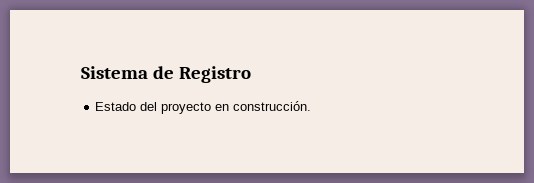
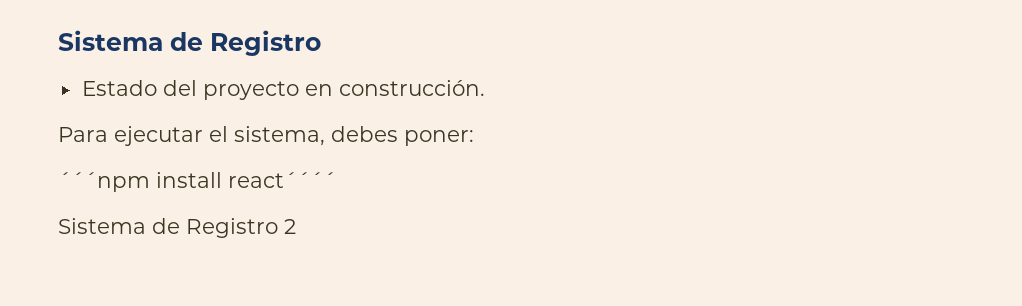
+ Para ejecutar el sistema, debes poner:
+ ´´´npm install react´´´´
+ Sistema de Registro 2

